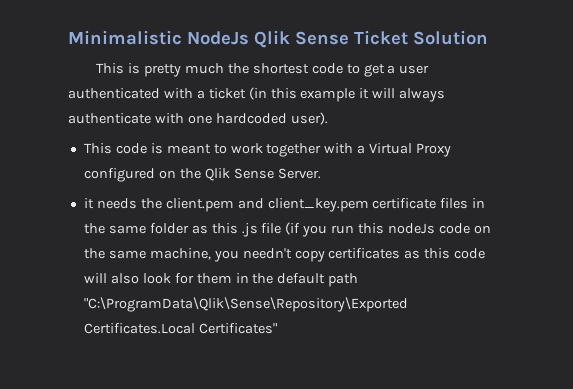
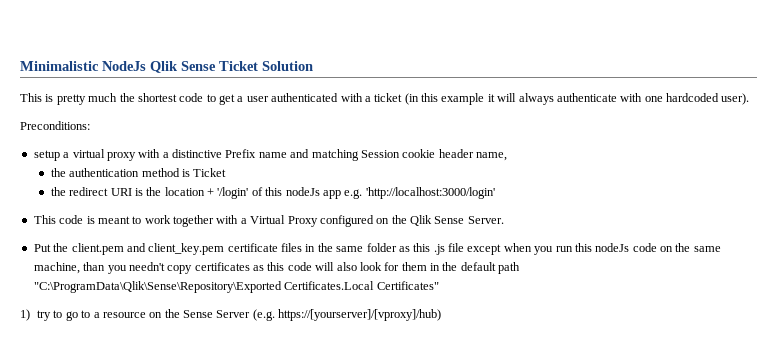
+ Preconditions:
+ setup a virtual proxy with a distinctive Prefix name and matching Session cookie header name,
+ the authentication method is Ticket
+ the redirect URI is the location + '/login' of this nodeJs app e.g. 'http://localhost:3000/login'
- it needs the client.pem and client_key.pem certificate files in the same folder as this .js file (if you run this nodeJs code on the same machine, you needn't copy certificates as this code will also look for them in the default path "C:\ProgramData\Qlik\Sense\Repository\Exported Certificates.Local Certificates"
+ Put the client.pem and client_key.pem certificate files in the same folder as this .js file except when you run this nodeJs code on the same machine, than you needn't copy certificates as this code will also look for them in the default path "C:\ProgramData\Qlik\Sense\Repository\Exported Certificates.Local Certificates"
+ 1) try to go to a resource on the Sense Server (e.g. https://[yourserver]/[vproxy]/hub)

